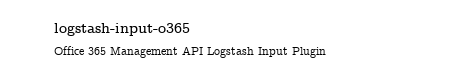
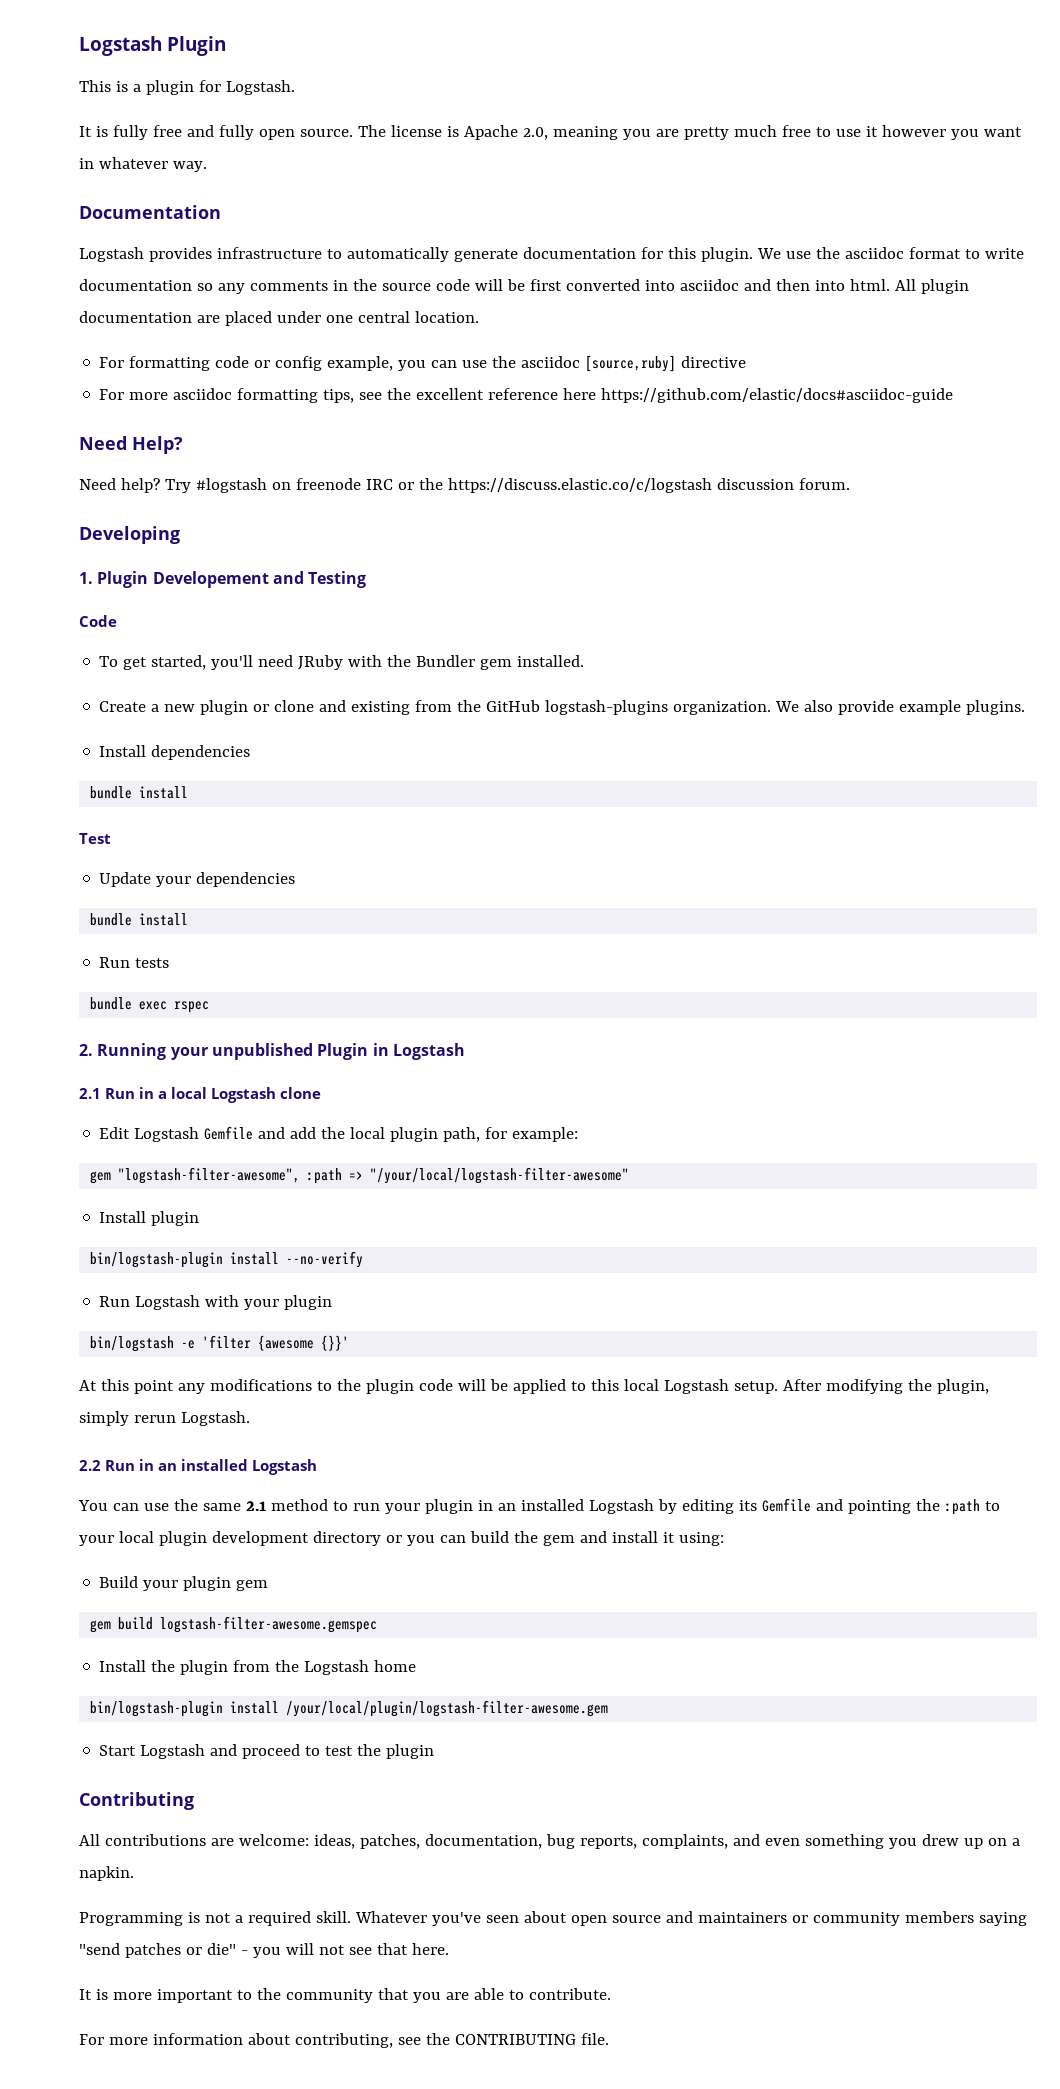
- logstash-input-o365
- Office 365 Management API Logstash Input Plugin
+ Logstash Plugin
+ This is a plugin for Logstash.
+ It is fully free and fully open source. The license is Apache 2.0, meaning you are pretty much free to use it however you want in whatever way.
+ Documentation
+ Logstash provides infrastructure to automatically generate documentation for this plugin. We use the asciidoc format to write documentation so any comments in the source code will be first converted into asciidoc and then into html. All plugin documentation are placed under one central location.
+ For formatting code or config example, you can use the asciidoc [source,ruby] directive
+ For more asciidoc formatting tips, see the excellent reference here https://github.com/elastic/docs#asciidoc-guide
+ Need Help?
+ Need help? Try #logstash on freenode IRC or the https://discuss.elastic.co/c/logstash discussion forum.
+ Developing
+ 1. Plugin Developement and Testing
+ Code
+ To get started, you'll need JRuby with the Bundler gem installed.
+ Create a new plugin or clone and existing from the GitHub logstash-plugins organization. We also provide example plugins.
+ Install dependencies
+ bundle install
+ Test
+ Update your dependencies
+ bundle install
+ Run tests
+ bundle exec rspec
+ 2. Running your unpublished Plugin in Logstash
+ 2.1 Run in a local Logstash clone
+ Edit Logstash Gemfile and add the local plugin path, for example:
+ gem "logstash-filter-awesome", :path => "/your/local/logstash-filter-awesome"
+ Install plugin
+ bin/logstash-plugin install --no-verify
+ Run Logstash with your plugin
+ bin/logstash -e 'filter {awesome {}}'
+ At this point any modifications to the plugin code will be applied to this local Logstash setup. After modifying the plugin, simply rerun Logstash.
+ 2.2 Run in an installed Logstash
+ You can use the same 2.1 method to run your plugin in an installed Logstash by editing its Gemfile and pointing the :path to your local plugin development directory or you can build the gem and install it using:
+ Build your plugin gem
+ gem build logstash-filter-awesome.gemspec
+ Install the plugin from the Logstash home
+ bin/logstash-plugin install /your/local/plugin/logstash-filter-awesome.gem
+ Start Logstash and proceed to test the plugin
+ Contributing
+ All contributions are welcome: ideas, patches, documentation, bug reports, complaints, and even something you drew up on a napkin.
+ Programming is not a required skill. Whatever you've seen about open source and maintainers or community members saying "send patches or die" - you will not see that here.
+ It is more important to the community that you are able to contribute.
+ For more information about contributing, see the CONTRIBUTING file.

